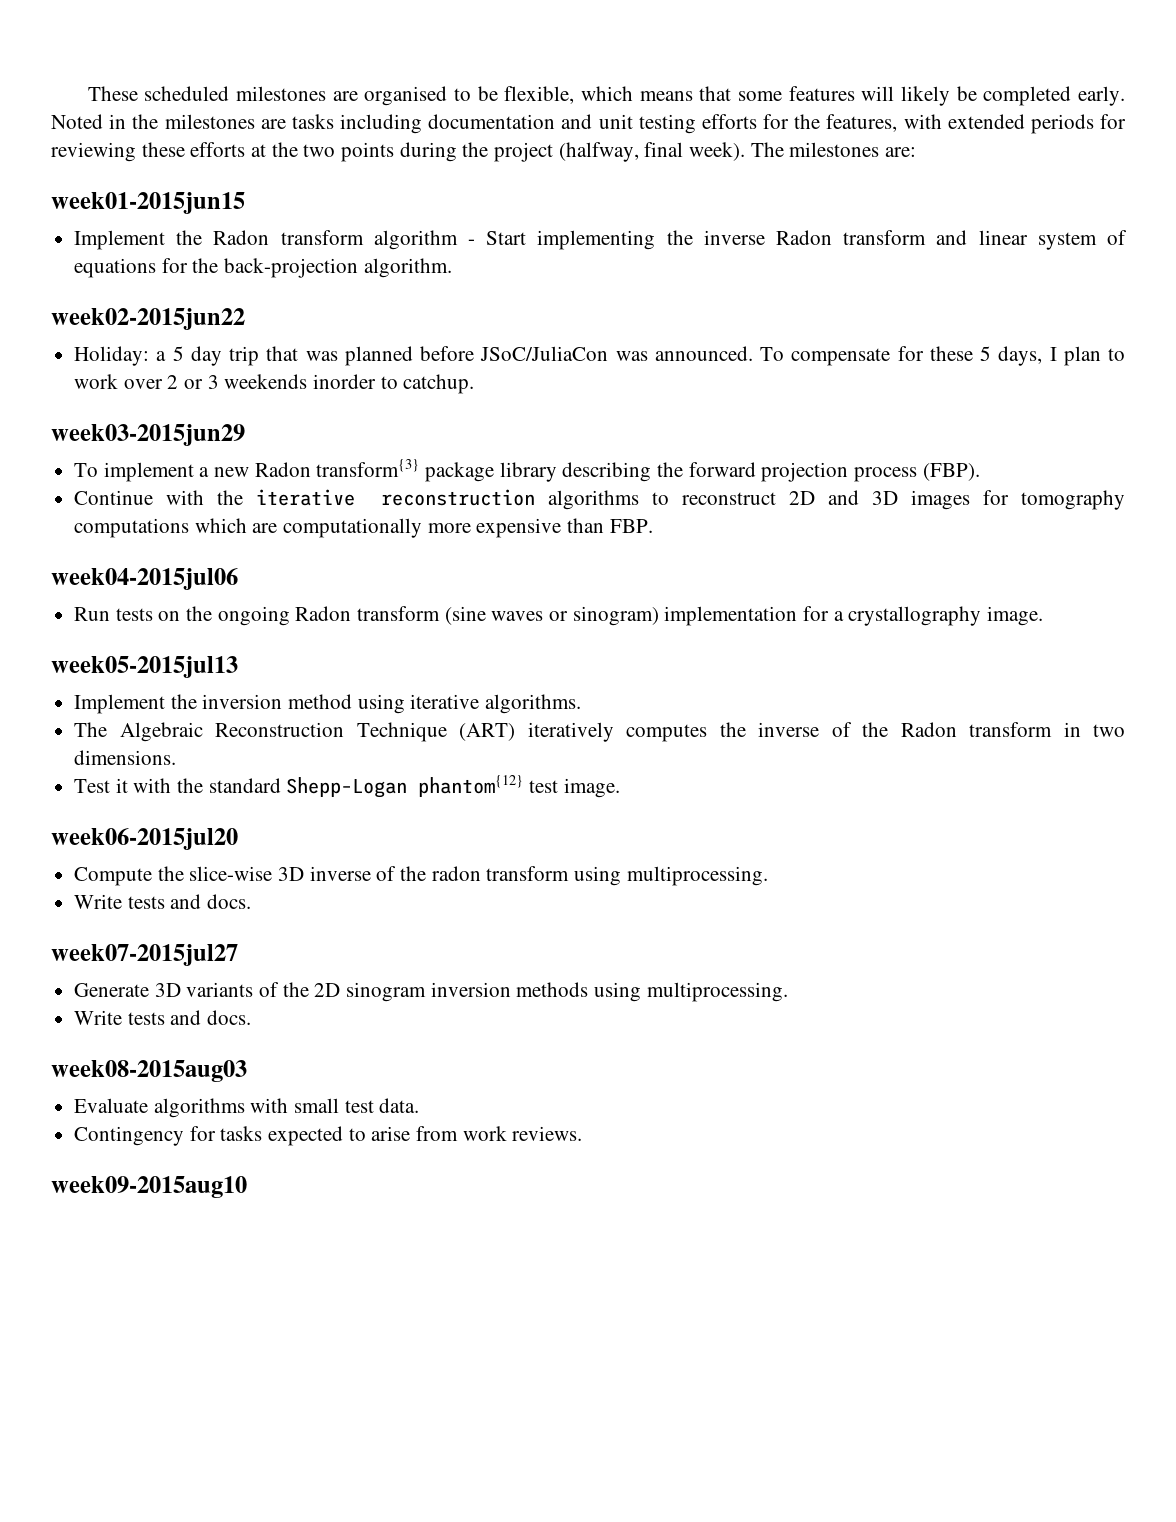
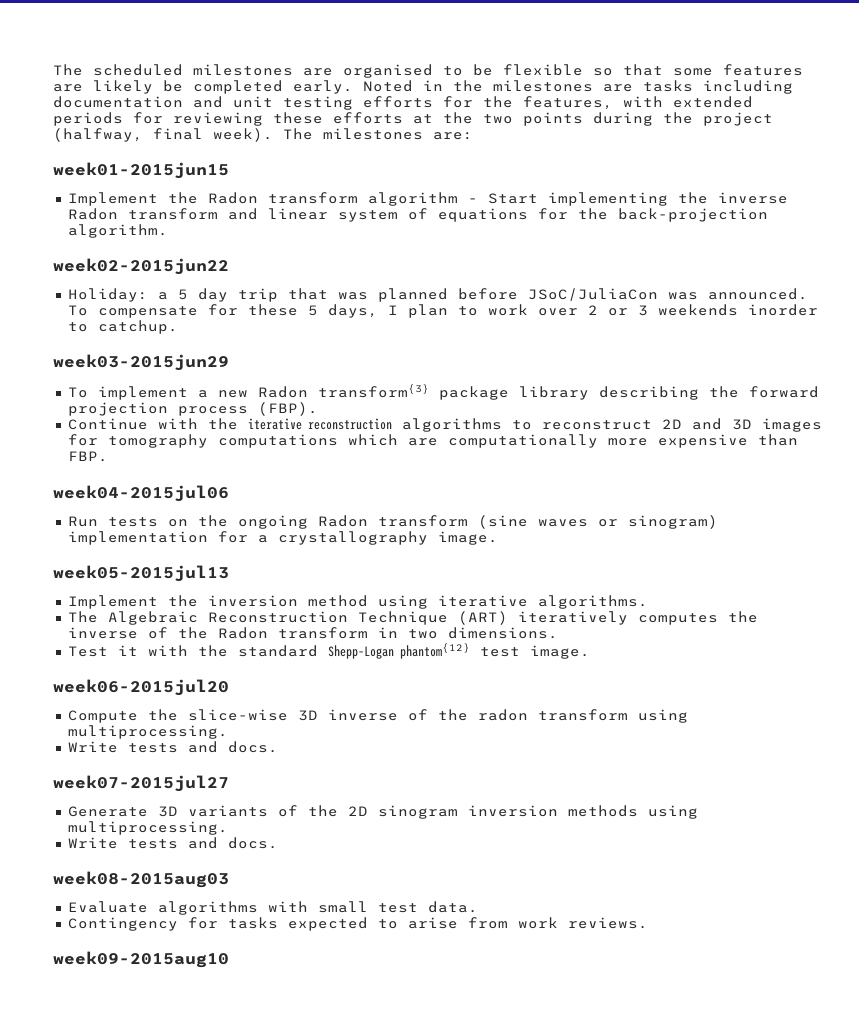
- These scheduled milestones are organised to be flexible, which means that some features will likely be completed early.
+ The scheduled milestones are organised to be flexible so that some features are likely be completed early.

